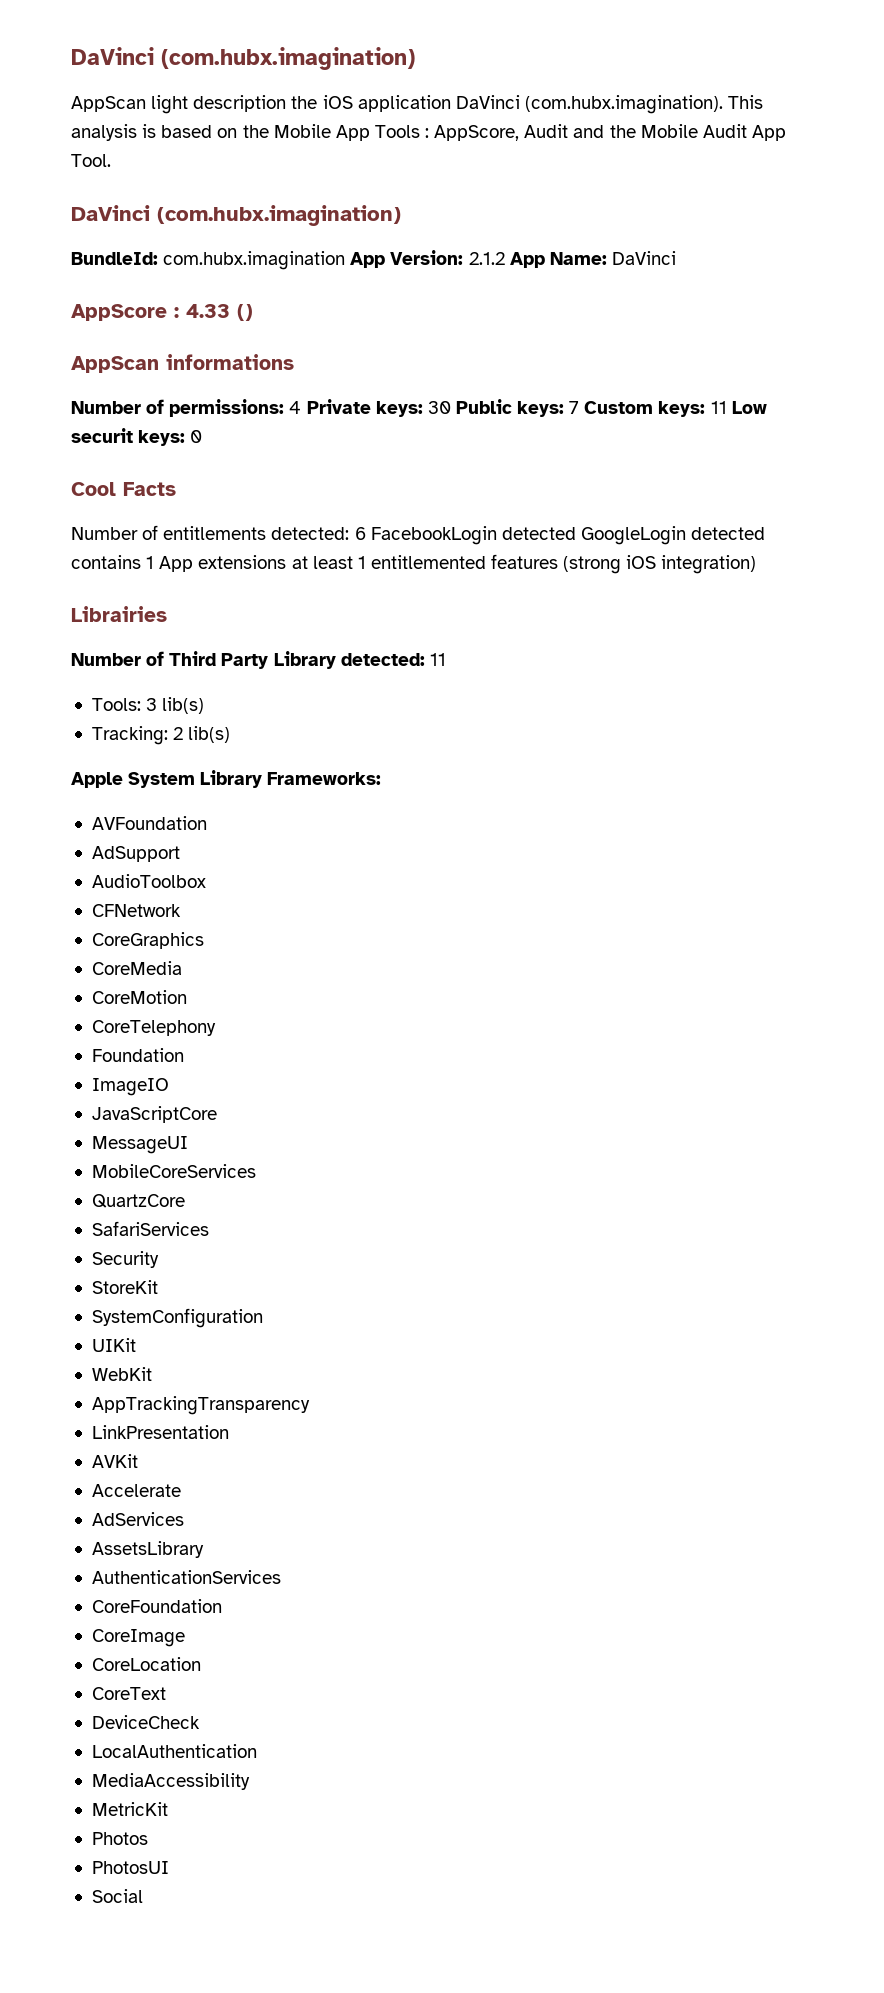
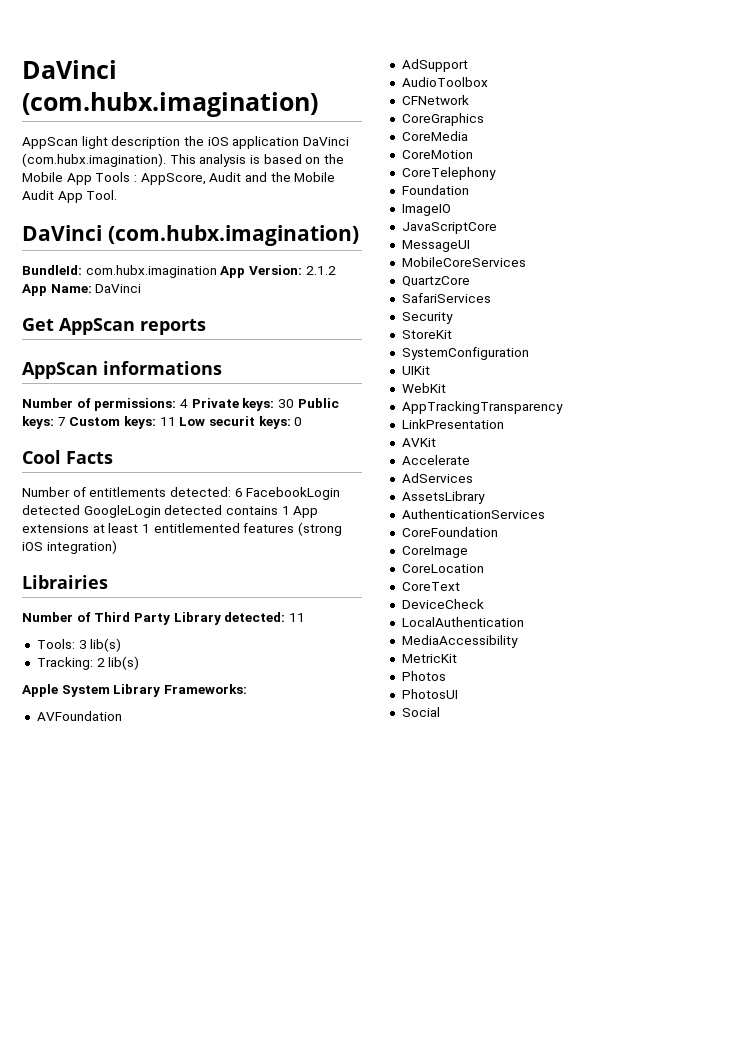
- AppScore : 4.33 ()
+ Get AppScan reports

